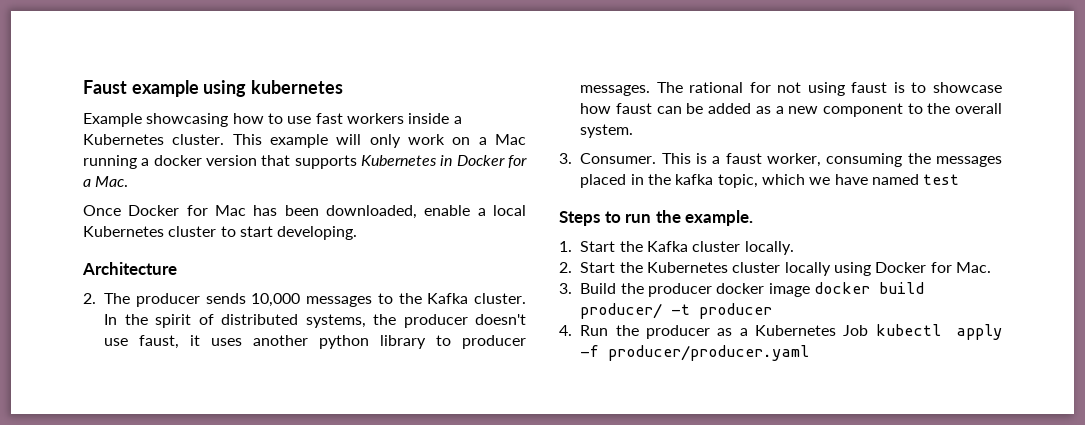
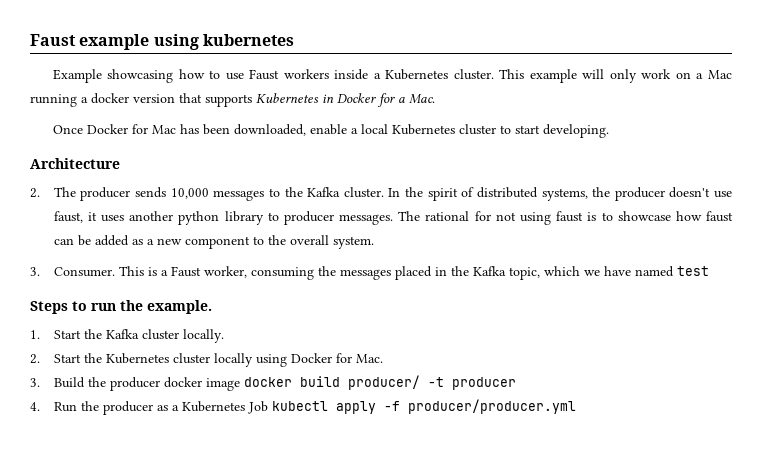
- Example showcasing how to use fast workers inside a Kubernetes cluster.
+ Example showcasing how to use Faust workers inside a Kubernetes cluster.
- This is a faust worker, consuming the messages placed in the kafka topic, which we have named test
+ This is a Faust worker, consuming the messages placed in the Kafka topic, which we have named test
- 4. Run the producer as a Kubernetes Job kubectl apply -f producer/producer.yaml
+ 4. Run the producer as a Kubernetes Job kubectl apply -f producer/producer.yml

